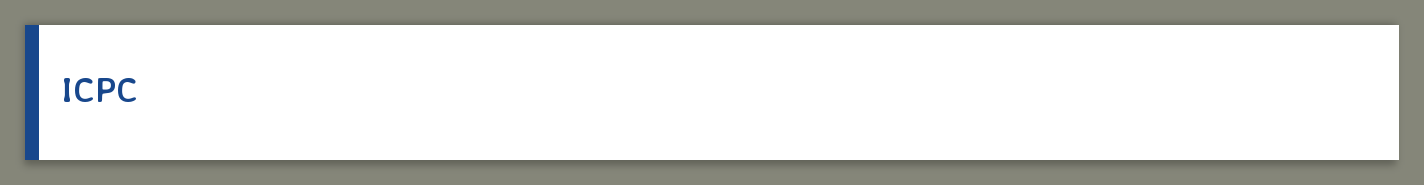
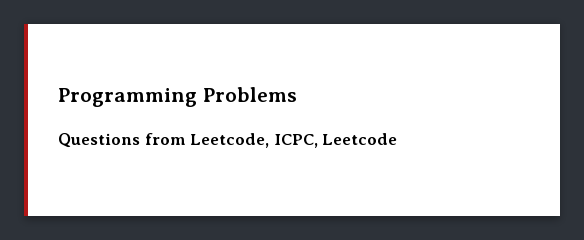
- ICPC
+ Programming Problems
+ Questions from Leetcode, ICPC, Leetcode

